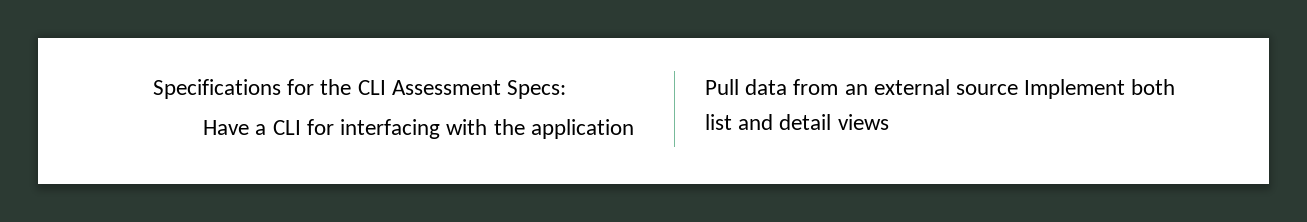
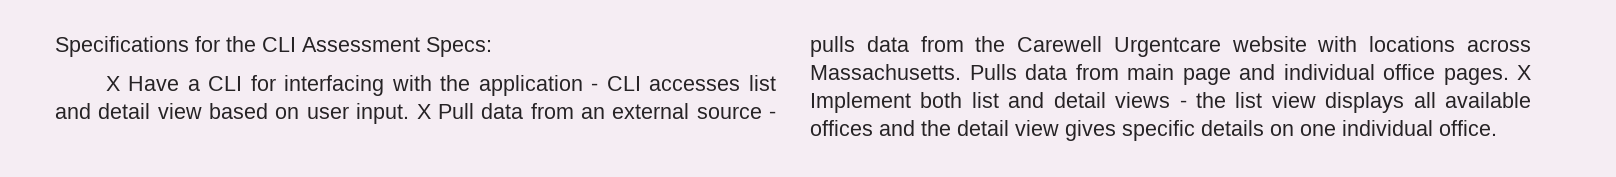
- Have a CLI for interfacing with the application Pull data from an external source Implement both list and detail views
+ X Have a CLI for interfacing with the application - CLI accesses list and detail view based on user input. X Pull data from an external source - pulls data from the Carewell Urgentcare website with locations across Massachusetts. Pulls data from main page and individual office pages. X Implement both list and detail views - the list view displays all available offices and the detail view gives specific details on one individual office.

